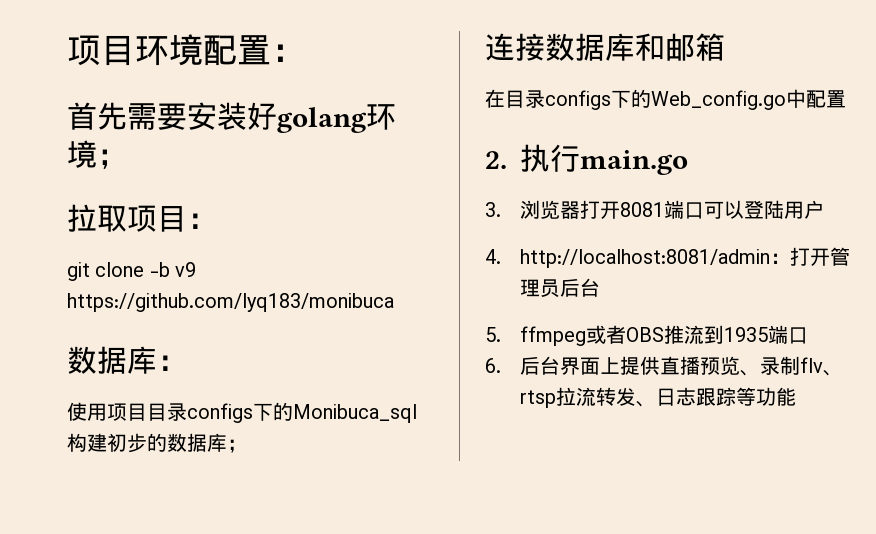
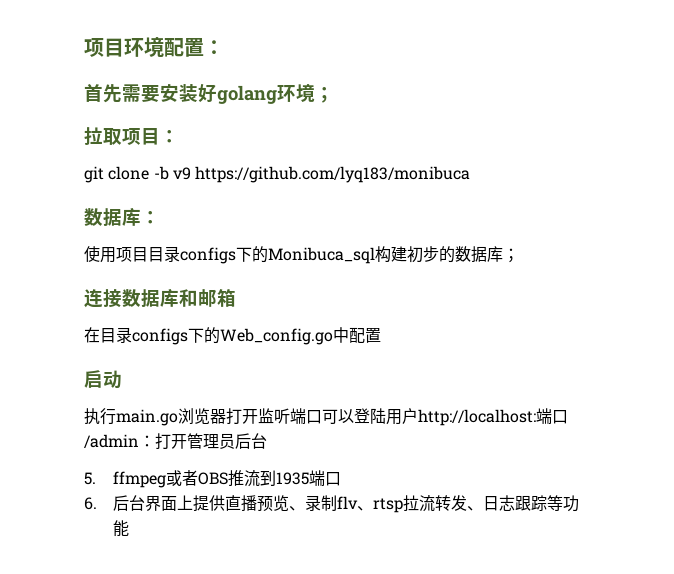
- 2.执行main.go
- 3.浏览器打开8081端口可以登陆用户
- 4. http://localhost:8081/admin：打开管理员后台
+ 启动
+ 执行main.go浏览器打开监听端口可以登陆用户http://localhost:端口/admin：打开管理员后台

